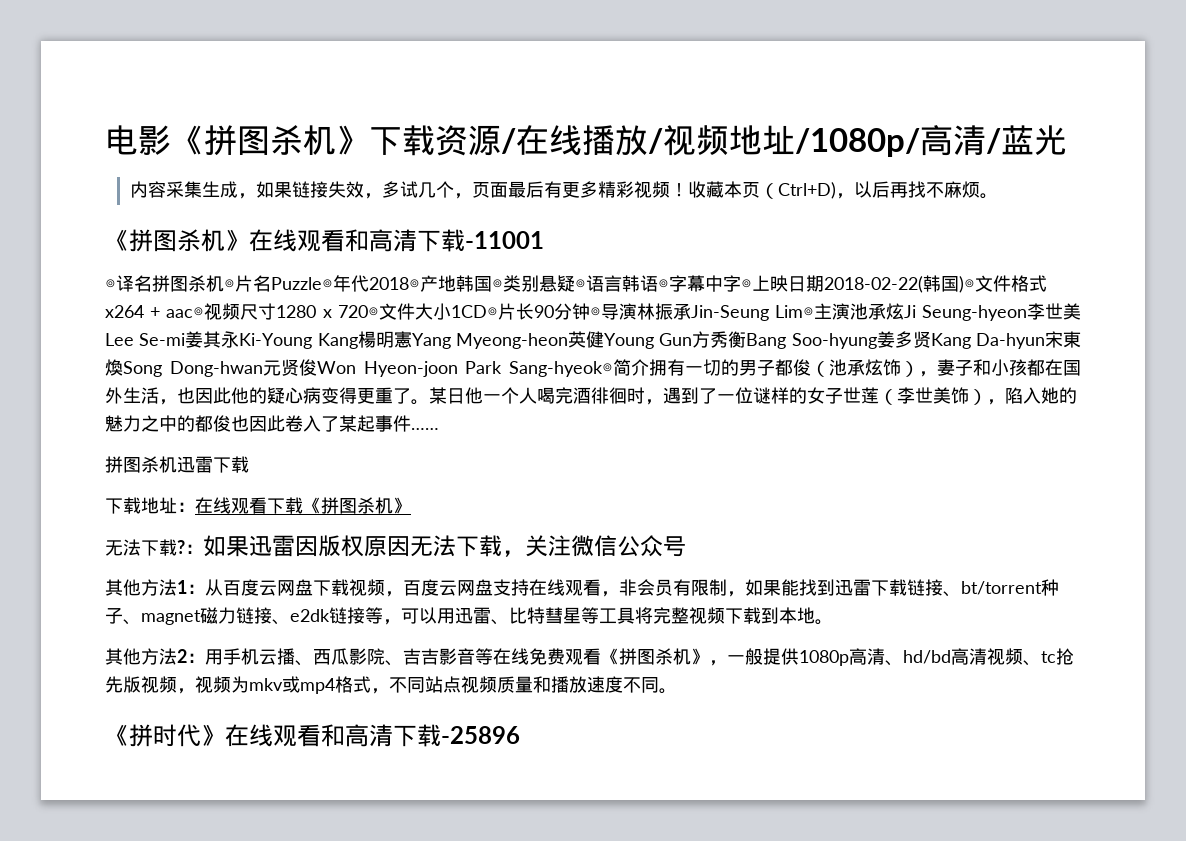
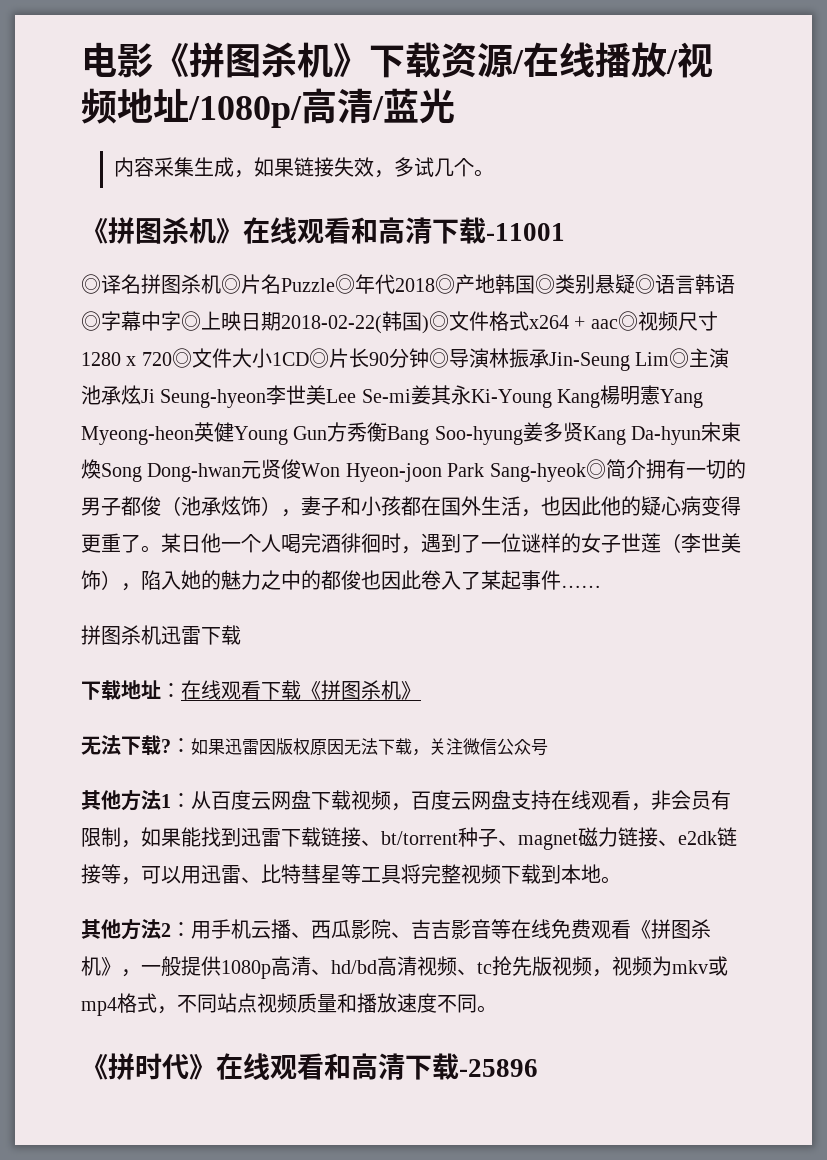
- 内容采集生成，如果链接失效，多试几个，页面最后有更多精彩视频！收藏本页（Ctrl+D)，以后再找不麻烦。
+ 内容采集生成，如果链接失效，多试几个。

